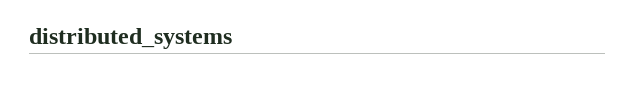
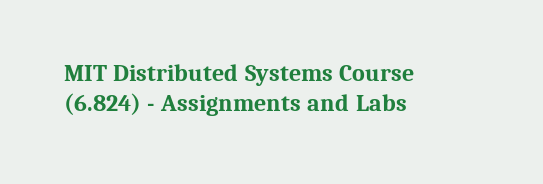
- distributed_systems
+ MIT Distributed Systems Course (6.824) - Assignments and Labs

